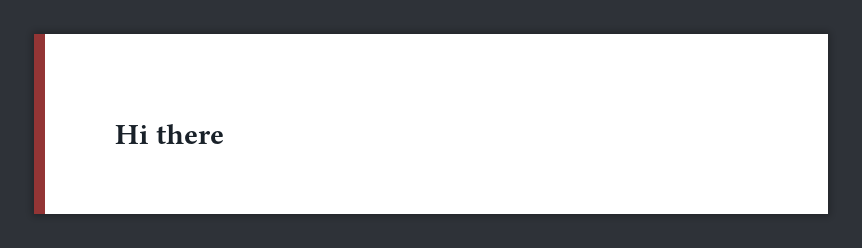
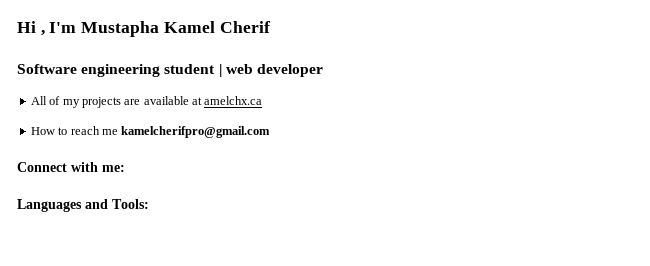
- Hi there
+ Hi , I'm Mustapha Kamel Cherif
+ Software engineering student | web developer
+ All of my projects are available at amelchx.ca
+ How to reach me kamelcherifpro@gmail.com
+ Connect with me:
+ Languages and Tools:

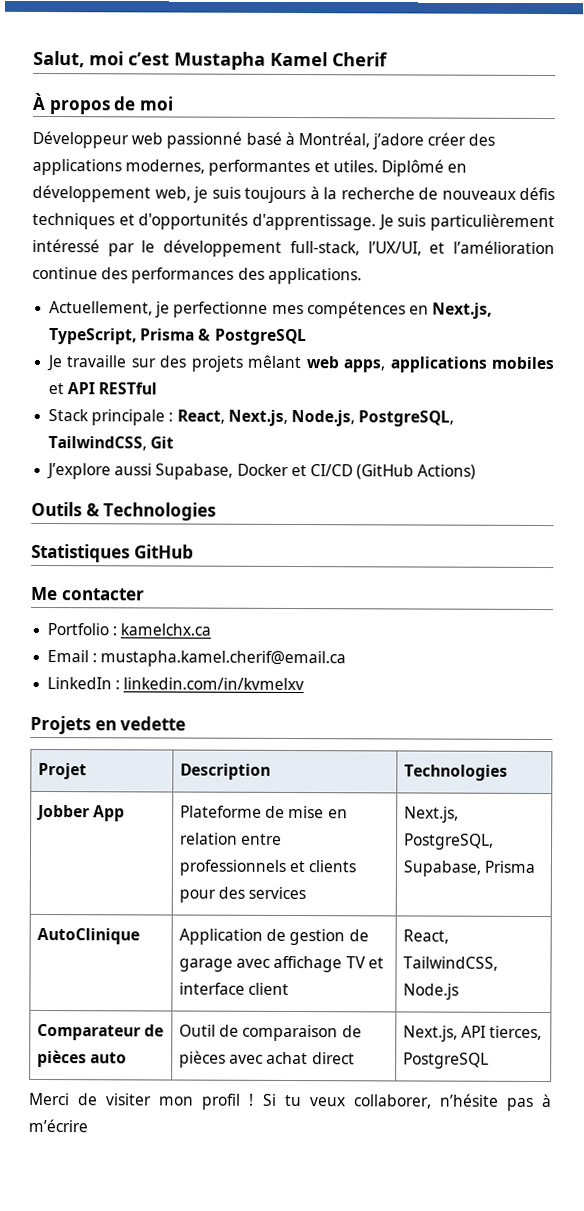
- Hi , I'm Mustapha Kamel Cherif
+ Salut, moi c’est Mustapha Kamel Cherif
- Software engineering student | web developer
- All of my projects are available at amelchx.ca
- How to reach me kamelcherifpro@gmail.com
- Connect with me:
- Languages and Tools:
+ À propos de moi
+ Développeur web passionné basé à Montréal, j’adore créer des applications modernes, performantes et utiles. Diplômé en développement web, je suis toujours à la recherche de nouveaux défis techniques et d'opportunités d'apprentissage. Je suis particulièrement intéressé par le développement full-stack, l’UX/UI, et l’amélioration continue des performances des applications.
+ Actuellement, je perfectionne mes compétences en Next.js, TypeScript, Prisma & PostgreSQL
+ Je travaille sur des projets mêlant web apps, applications mobiles et API RESTful
+ Stack principale : React, Next.js, Node.js, PostgreSQL, TailwindCSS, Git
+ J’explore aussi Supabase, Docker et CI/CD (GitHub Actions)
+ Outils & Technologies
+ Statistiques GitHub
+ Me contacter
+ Portfolio : kamelchx.ca
+ Email : mustapha.kamel.cherif@email.ca
+ LinkedIn : linkedin.com/in/kvmelxv
+ Projets en vedette
+ Projet | Description | Technologies
+ Jobber App | Plateforme de mise en relation entre professionnels et clients pour des services | Next.js, PostgreSQL, Supabase, Prisma
+ AutoClinique | Application de gestion de garage avec affichage TV et interface client | React, TailwindCSS, Node.js
+ Comparateur de pièces auto | Outil de comparaison de pièces avec achat direct | Next.js, API tierces, PostgreSQL
+ Merci de visiter mon profil ! Si tu veux collaborer, n’hésite pas à m’écrire

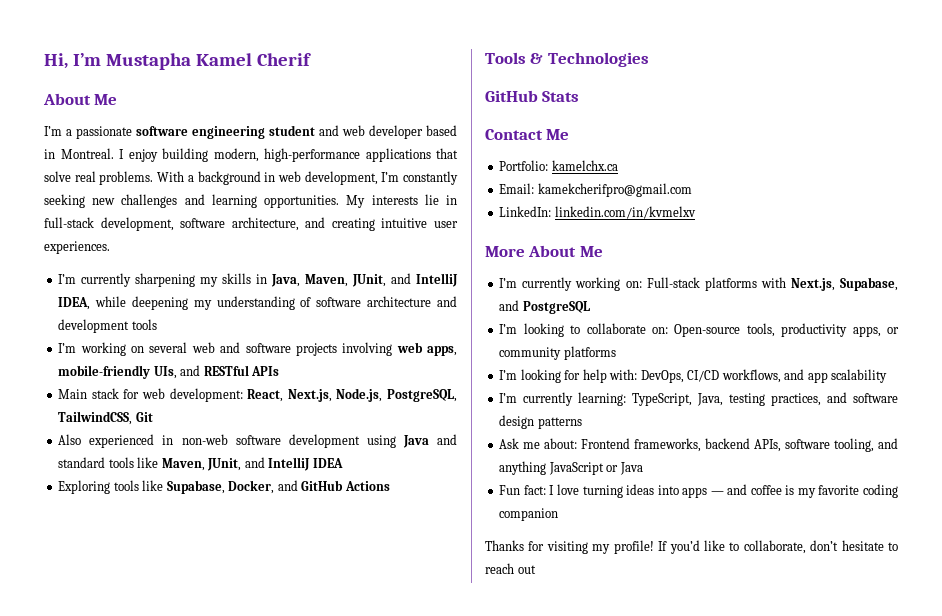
- Salut, moi c’est Mustapha Kamel Cherif
- À propos de moi
- Développeur web passionné basé à Montréal, j’adore créer des applications modernes, performantes et utiles. Diplômé en développement web, je suis toujours à la recherche de nouveaux défis techniques et d'opportunités d'apprentissage. Je suis particulièrement intéressé par le développement full-stack, l’UX/UI, et l’amélioration continue des performances des applications.
- Actuellement, je perfectionne mes compétences en Next.js, TypeScript, Prisma & PostgreSQL
- Je travaille sur des projets mêlant web apps, applications mobiles et API RESTful
- Stack principale : React, Next.js, Node.js, PostgreSQL, TailwindCSS, Git
+ Hi, I’m Mustapha Kamel Cherif
+ About Me
+ I’m a passionate software engineering student and web developer based in Montreal. I enjoy building modern, high-performance applications that solve real problems. With a background in web development, I’m constantly seeking new challenges and learning opportunities. My interests lie in full-stack development, software architecture, and creating intuitive user experiences.
+ I’m currently sharpening my skills in Java, Maven, JUnit, and IntelliJ IDEA, while deepening my understanding of software architecture and development tools
+ I’m working on several web and software projects involving web apps, mobile-friendly UIs, and RESTful APIs
+ Main stack for web development: React, Next.js, Node.js, PostgreSQL, TailwindCSS, Git
- J’explore aussi Supabase, Docker et CI/CD (GitHub Actions)
- Outils & Technologies
+ Also experienced in non-web software development using Java and standard tools like Maven, JUnit, and IntelliJ IDEA
+ Exploring tools like Supabase, Docker, and GitHub Actions
+ Tools & Technologies
- Statistiques GitHub
- Me contacter
- Portfolio : kamelchx.ca
- Email : mustapha.kamel.cherif@email.ca
- LinkedIn : linkedin.com/in/kvmelxv
- Projets en vedette
- Projet | Description | Technologies
- Jobber App | Plateforme de mise en relation entre professionnels et clients pour des services | Next.js, PostgreSQL, Supabase, Prisma
- AutoClinique | Application de gestion de garage avec affichage TV et interface client | React, TailwindCSS, Node.js
- Comparateur de pièces auto | Outil de comparaison de pièces avec achat direct | Next.js, API tierces, PostgreSQL
- Merci de visiter mon profil ! Si tu veux collaborer, n’hésite pas à m’écrire
+ GitHub Stats
+ Contact Me
+ Portfolio: kamelchx.ca
+ Email: kamekcherifpro@gmail.com
+ LinkedIn: linkedin.com/in/kvmelxv
+ More About Me
+ I’m currently working on: Full-stack platforms with Next.js, Supabase, and PostgreSQL
+ I’m looking to collaborate on: Open-source tools, productivity apps, or community platforms
+ I’m looking for help with: DevOps, CI/CD workflows, and app scalability
+ I’m currently learning: TypeScript, Java, testing practices, and software design patterns
+ Ask me about: Frontend frameworks, backend APIs, software tooling, and anything JavaScript or Java
+ Fun fact: I love turning ideas into apps — and coffee is my favorite coding companion
+ Thanks for visiting my profile! If you’d like to collaborate, don’t hesitate to reach out

